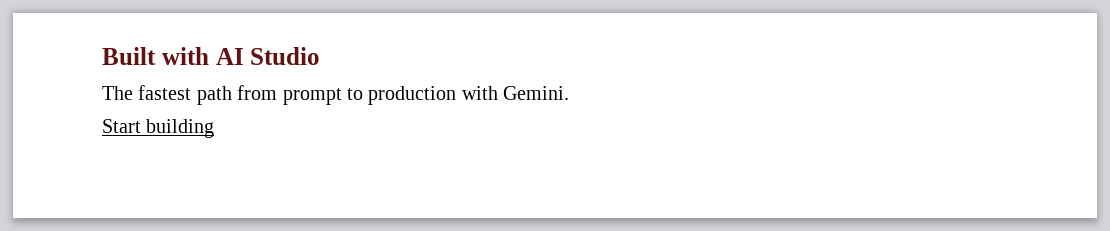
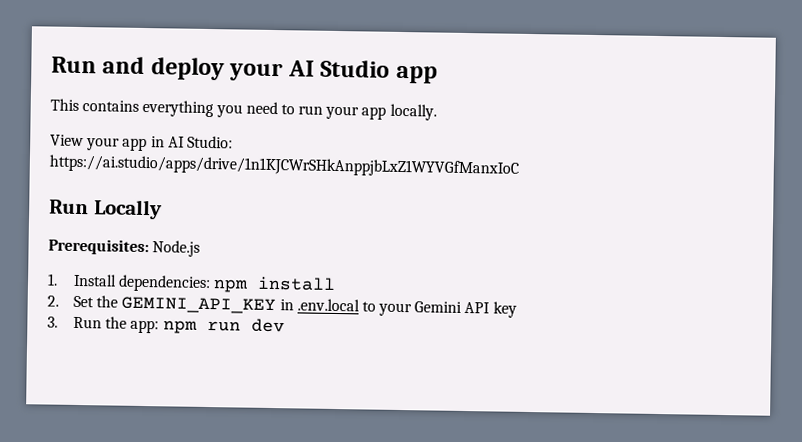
- Built with AI Studio
- The fastest path from prompt to production with Gemini.
- Start building
+ Run and deploy your AI Studio app
+ This contains everything you need to run your app locally.
+ View your app in AI Studio: https://ai.studio/apps/drive/1n1KJCWrSHkAnppjbLxZ1WYVGfManxIoC
+ Run Locally
+ Prerequisites: Node.js
+ 1. Install dependencies: npm install
+ 2. Set the GEMINI_API_KEY in .env.local to your Gemini API key
+ 3. Run the app: npm run dev

